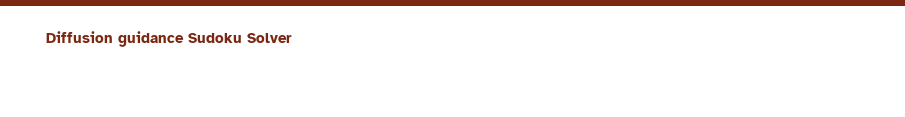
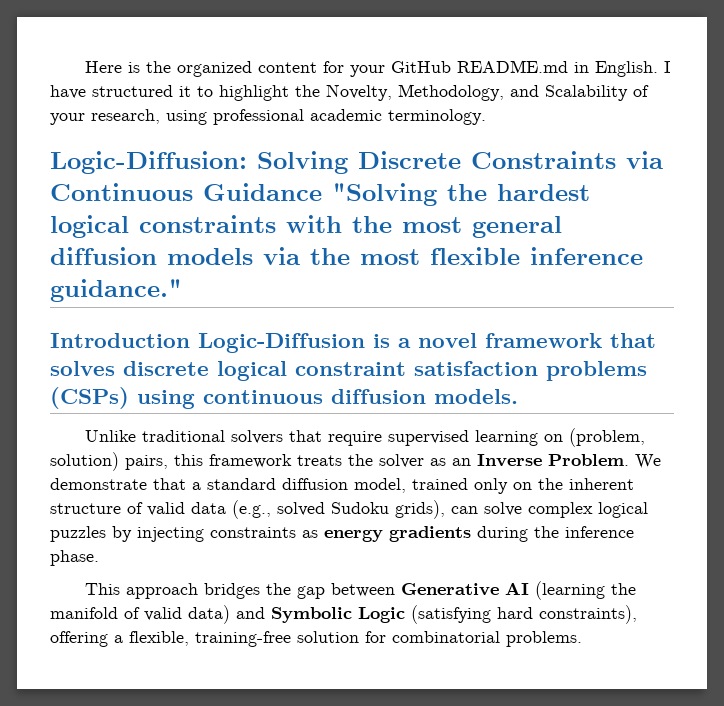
- Diffusion guidance Sudoku Solver
+ Here is the organized content for your GitHub README.md in English. I have structured it to highlight the Novelty, Methodology, and Scalability of your research, using professional academic terminology.
+ Logic-Diffusion: Solving Discrete Constraints via Continuous Guidance "Solving the hardest logical constraints with the most general diffusion models via the most flexible inference guidance."
+ Introduction Logic-Diffusion is a novel framework that solves discrete logical constraint satisfaction problems (CSPs) using continuous diffusion models.
+ Unlike traditional solvers that require supervised learning on (problem, solution) pairs, this framework treats the solver as an Inverse Problem. We demonstrate that a standard diffusion model, trained only on the inherent structure of valid data (e.g., solved Sudoku grids), can solve complex logical puzzles by injecting constraints as energy gradients during the inference phase.
+ This approach bridges the gap between Generative AI (learning the manifold of valid data) and Symbolic Logic (satisfying hard constraints), offering a flexible, training-free solution for combinatorial problems.

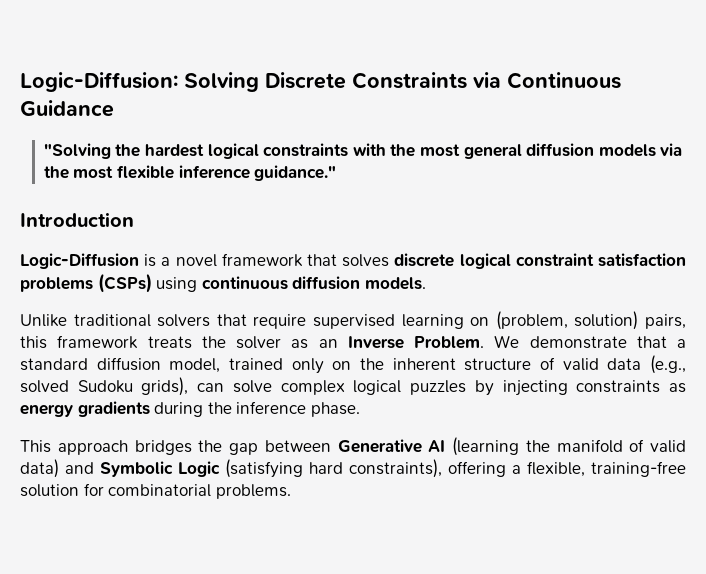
- Here is the organized content for your GitHub README.md in English. I have structured it to highlight the Novelty, Methodology, and Scalability of your research, using professional academic terminology.
- Logic-Diffusion: Solving Discrete Constraints via Continuous Guidance "Solving the hardest logical constraints with the most general diffusion models via the most flexible inference guidance."
+ Logic-Diffusion: Solving Discrete Constraints via Continuous Guidance
+ "Solving the hardest logical constraints with the most general diffusion models via the most flexible inference guidance."
- Introduction Logic-Diffusion is a novel framework that solves discrete logical constraint satisfaction problems (CSPs) using continuous diffusion models.
+ Introduction
+ Logic-Diffusion is a novel framework that solves discrete logical constraint satisfaction problems (CSPs) using continuous diffusion models.

